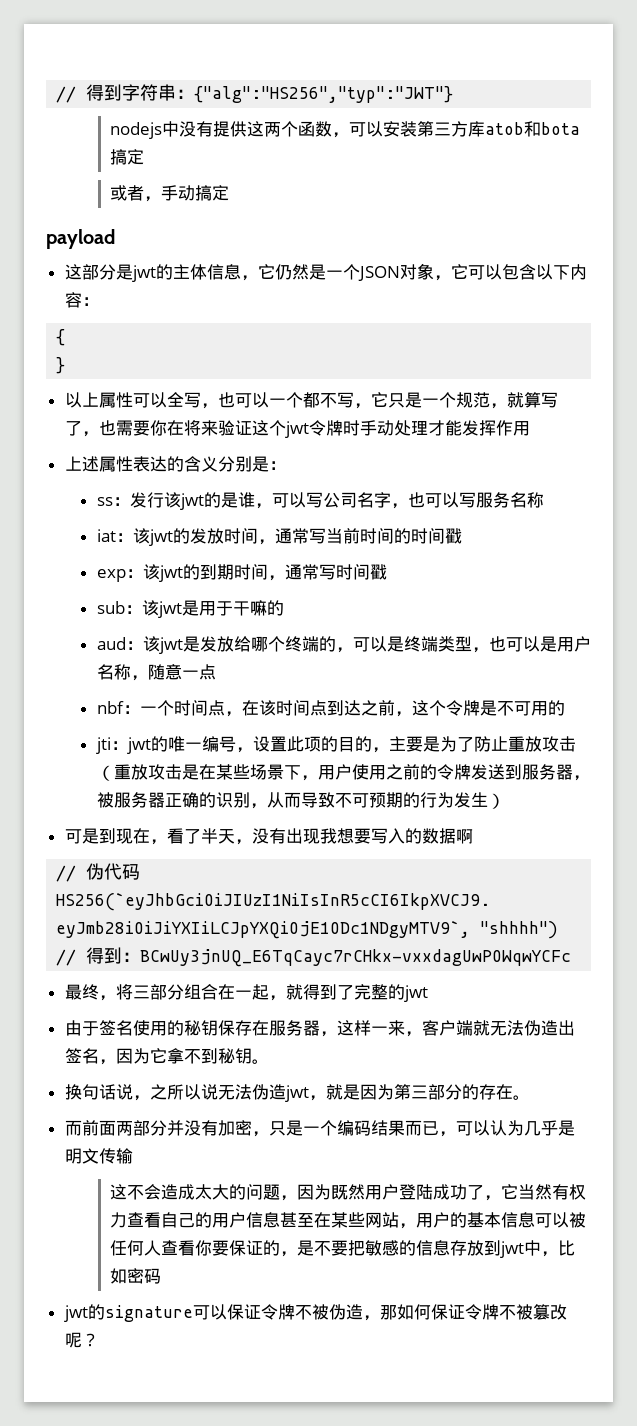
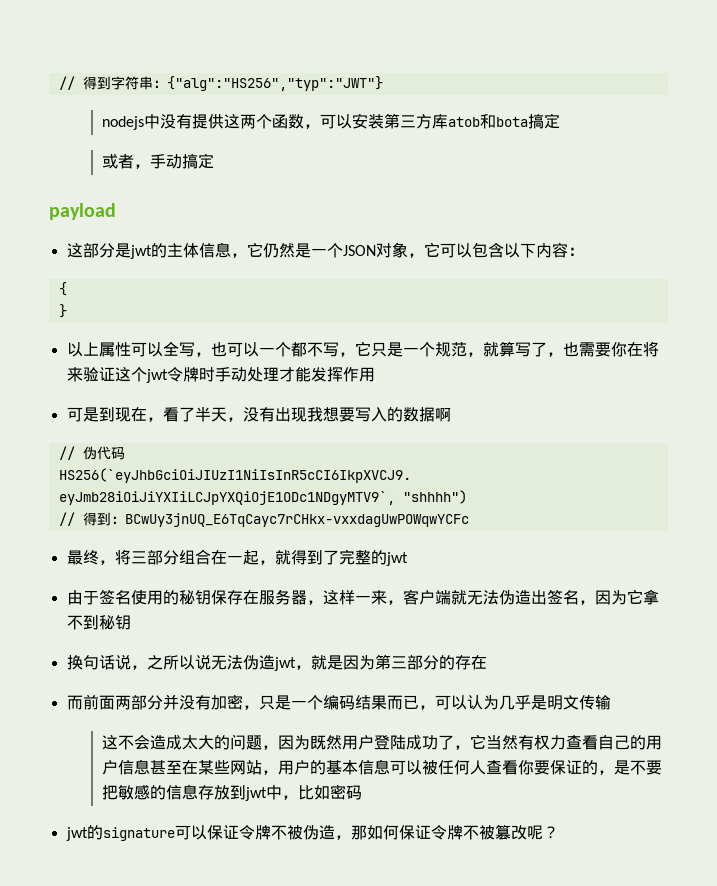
- 上述属性表达的含义分别是：
- ss：发行该jwt的是谁，可以写公司名字，也可以写服务名称
- iat：该jwt的发放时间，通常写当前时间的时间戳
- exp：该jwt的到期时间，通常写时间戳
- sub：该jwt是用于干嘛的
- aud：该jwt是发放给哪个终端的，可以是终端类型，也可以是用户名称，随意一点
- nbf：一个时间点，在该时间点到达之前，这个令牌是不可用的
- jti：jwt的唯一编号，设置此项的目的，主要是为了防止重放攻击（重放攻击是在某些场景下，用户使用之前的令牌发送到服务器，被服务器正确的识别，从而导致不可预期的行为发生）
- 由于签名使用的秘钥保存在服务器，这样一来，客户端就无法伪造出签名，因为它拿不到秘钥。
+ 由于签名使用的秘钥保存在服务器，这样一来，客户端就无法伪造出签名，因为它拿不到秘钥
- 换句话说，之所以说无法伪造jwt，就是因为第三部分的存在。
+ 换句话说，之所以说无法伪造jwt，就是因为第三部分的存在

